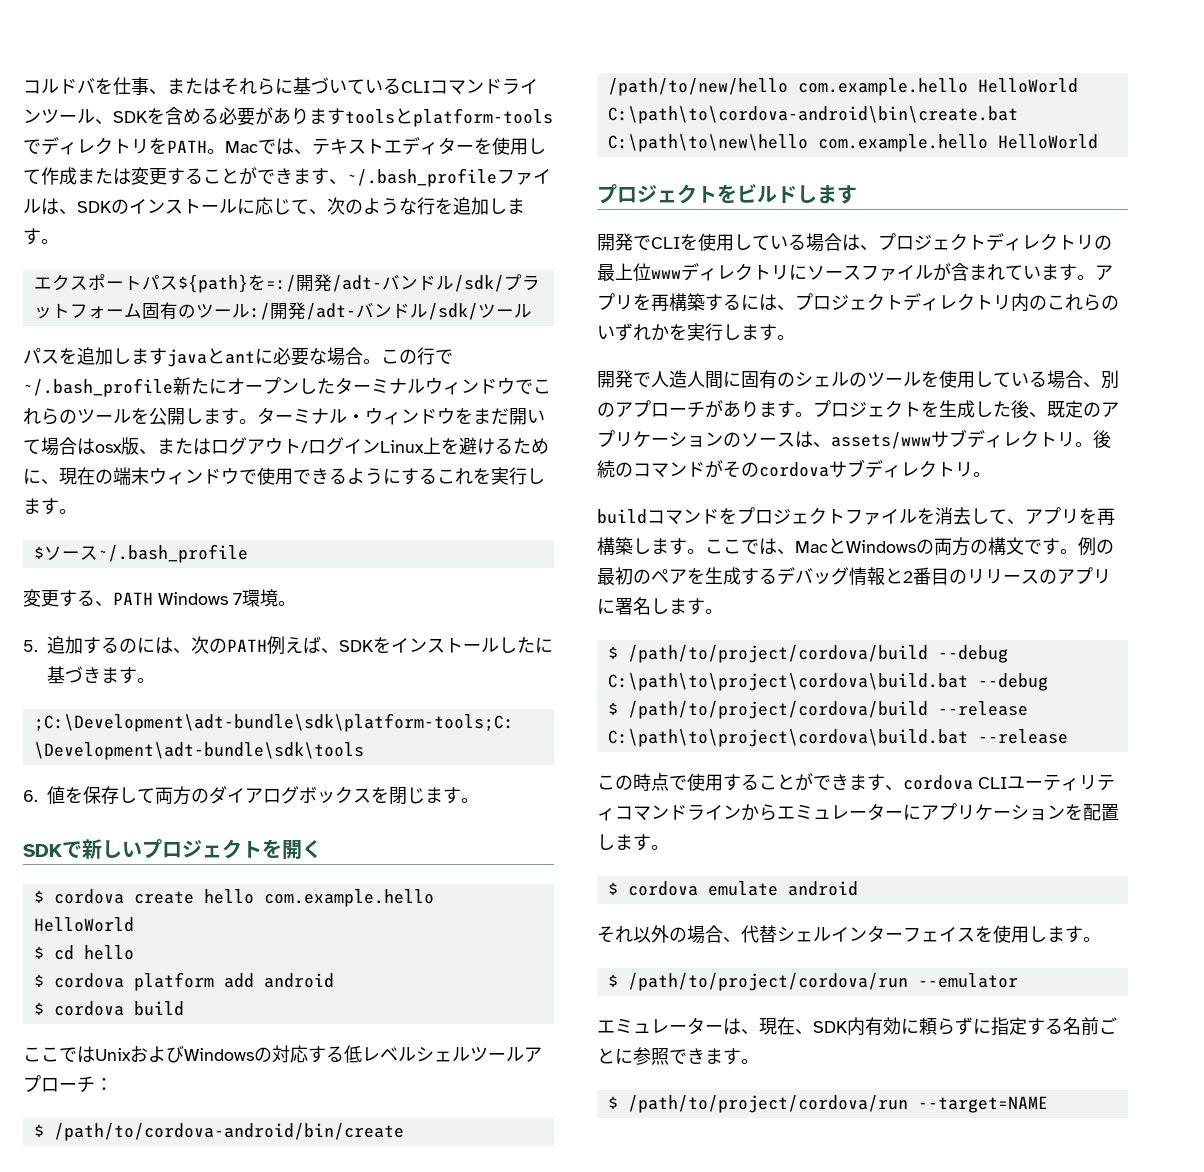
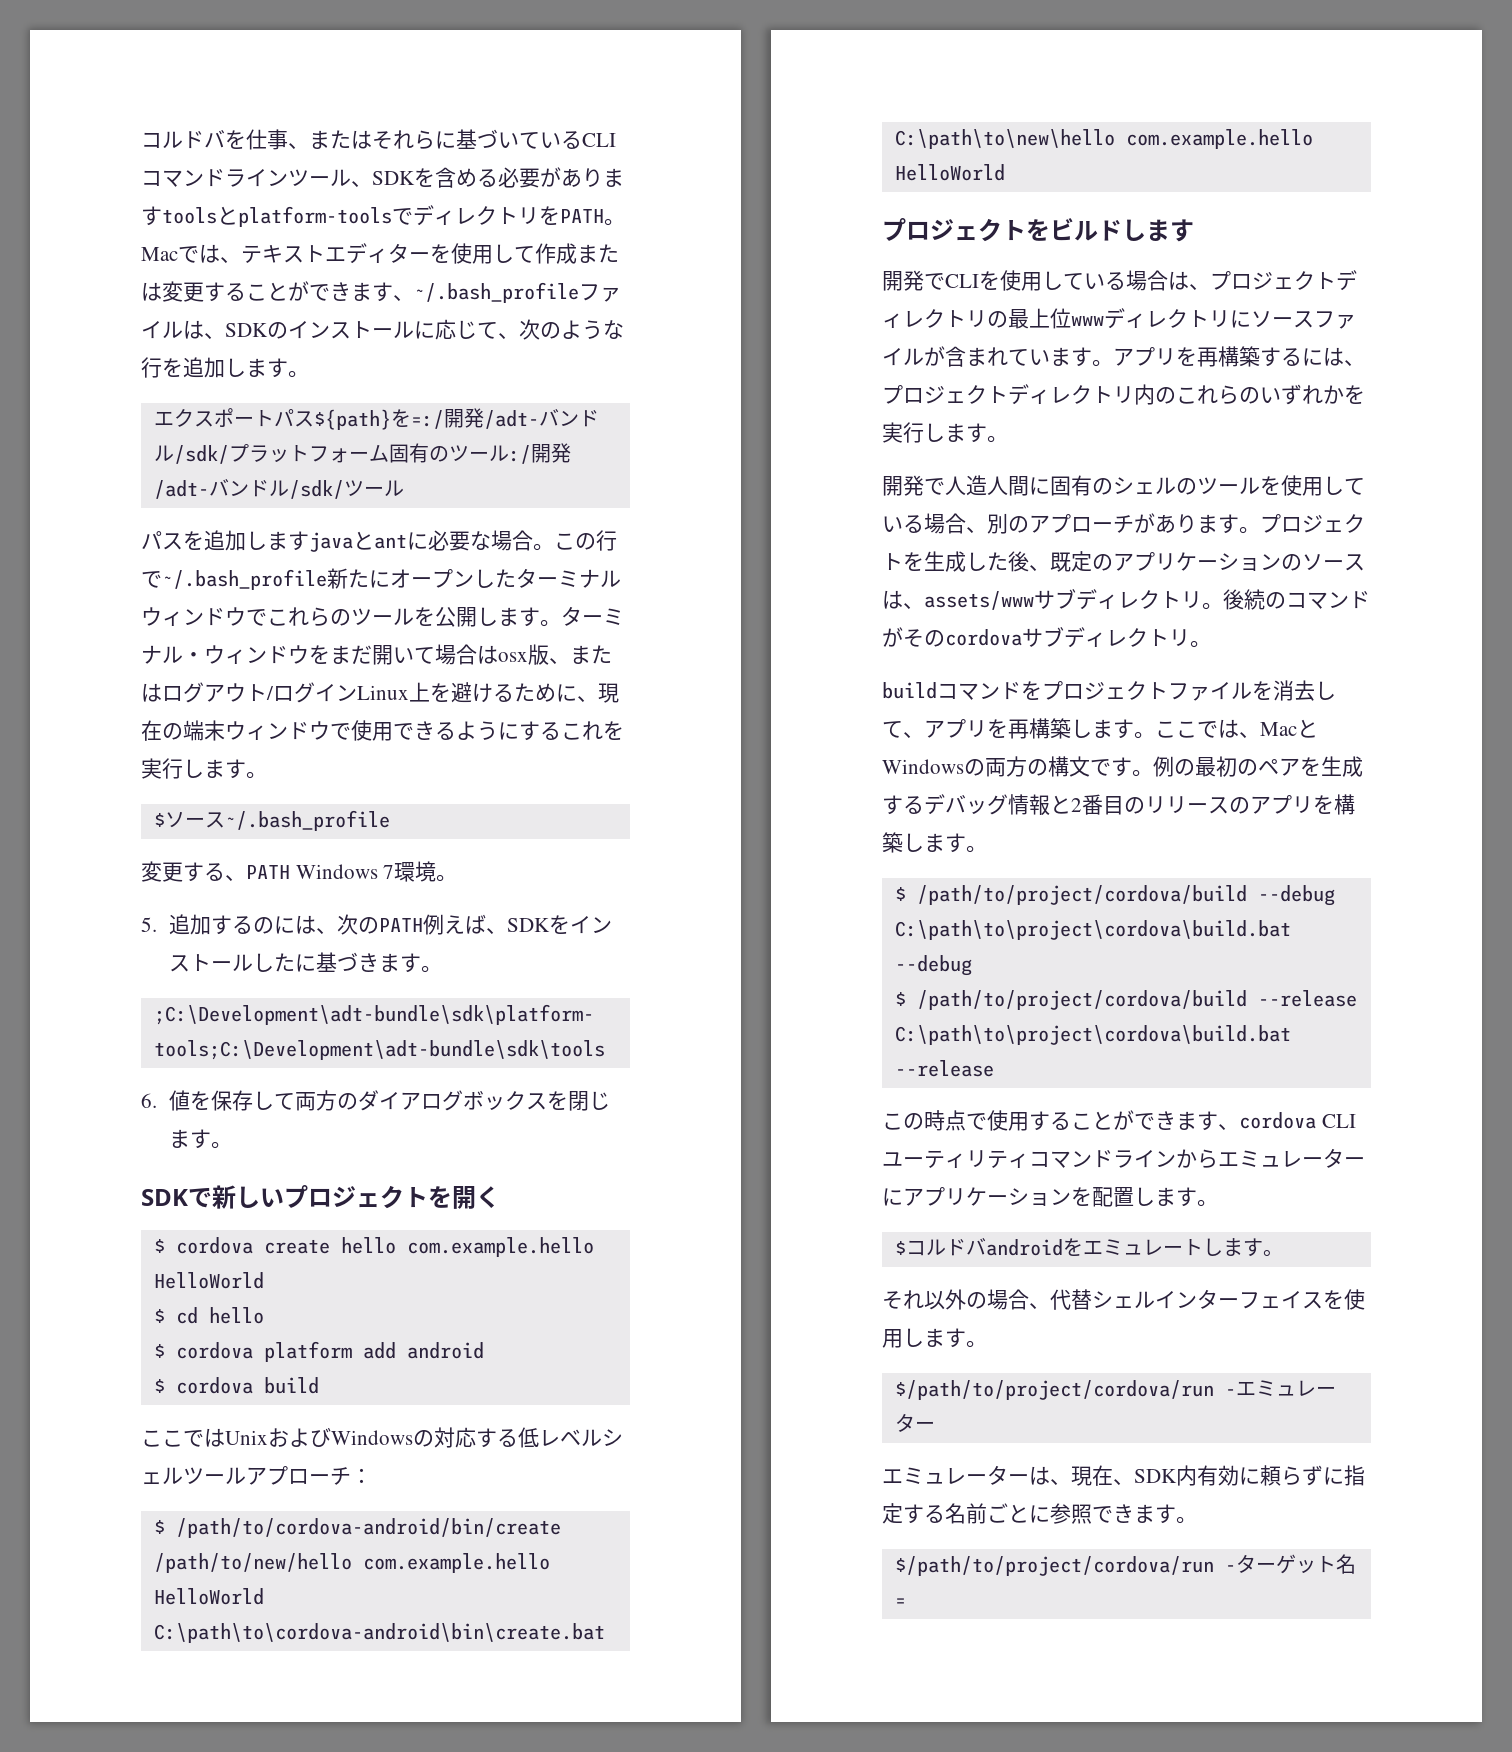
- 例の最初のペアを生成するデバッグ情報と2番目のリリースのアプリに署名します。
+ 例の最初のペアを生成するデバッグ情報と2番目のリリースのアプリを構築します。
- $ cordova emulate android
+ $コルドバandroidをエミュレートします。
- $ /path/to/project/cordova/run --emulator
+ $/path/to/project/cordova/run -エミュレーター
- $ /path/to/project/cordova/run --target=NAME
+ $/path/to/project/cordova/run -ターゲット名=

